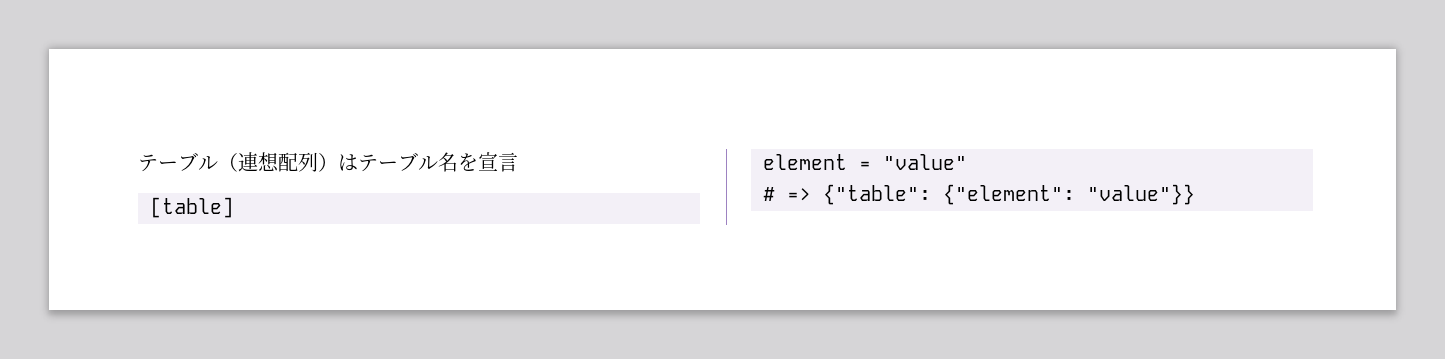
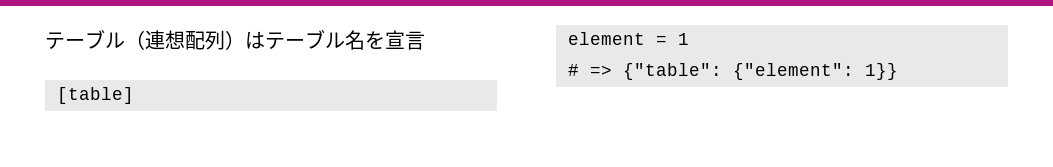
- element = "value"
+ element = 1
- # => {"table": {"element": "value"}}
+ # => {"table": {"element": 1}}

